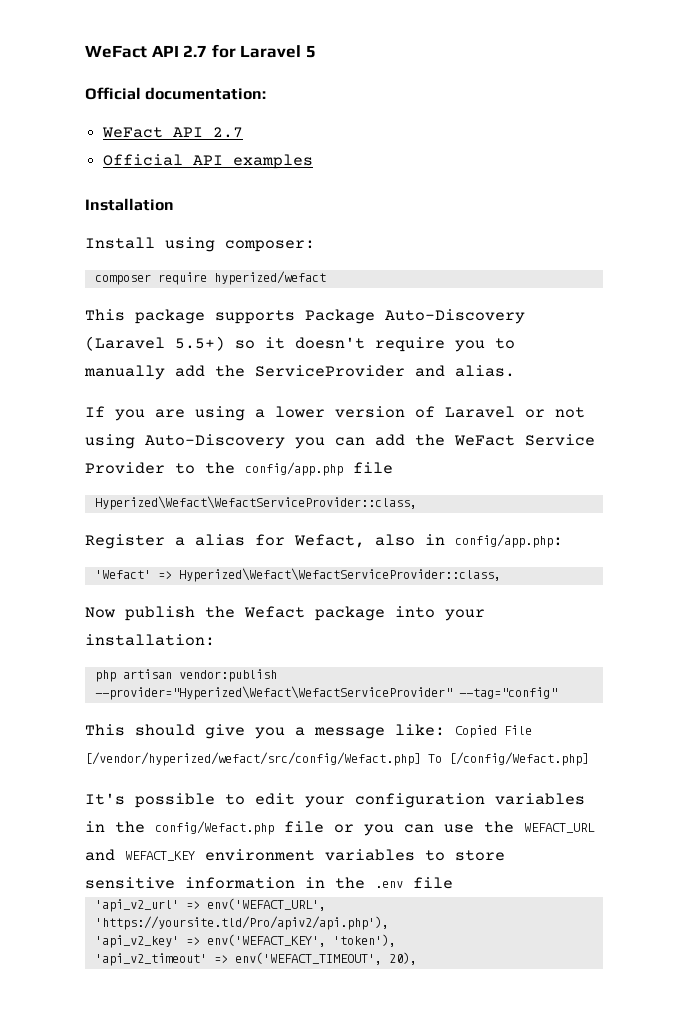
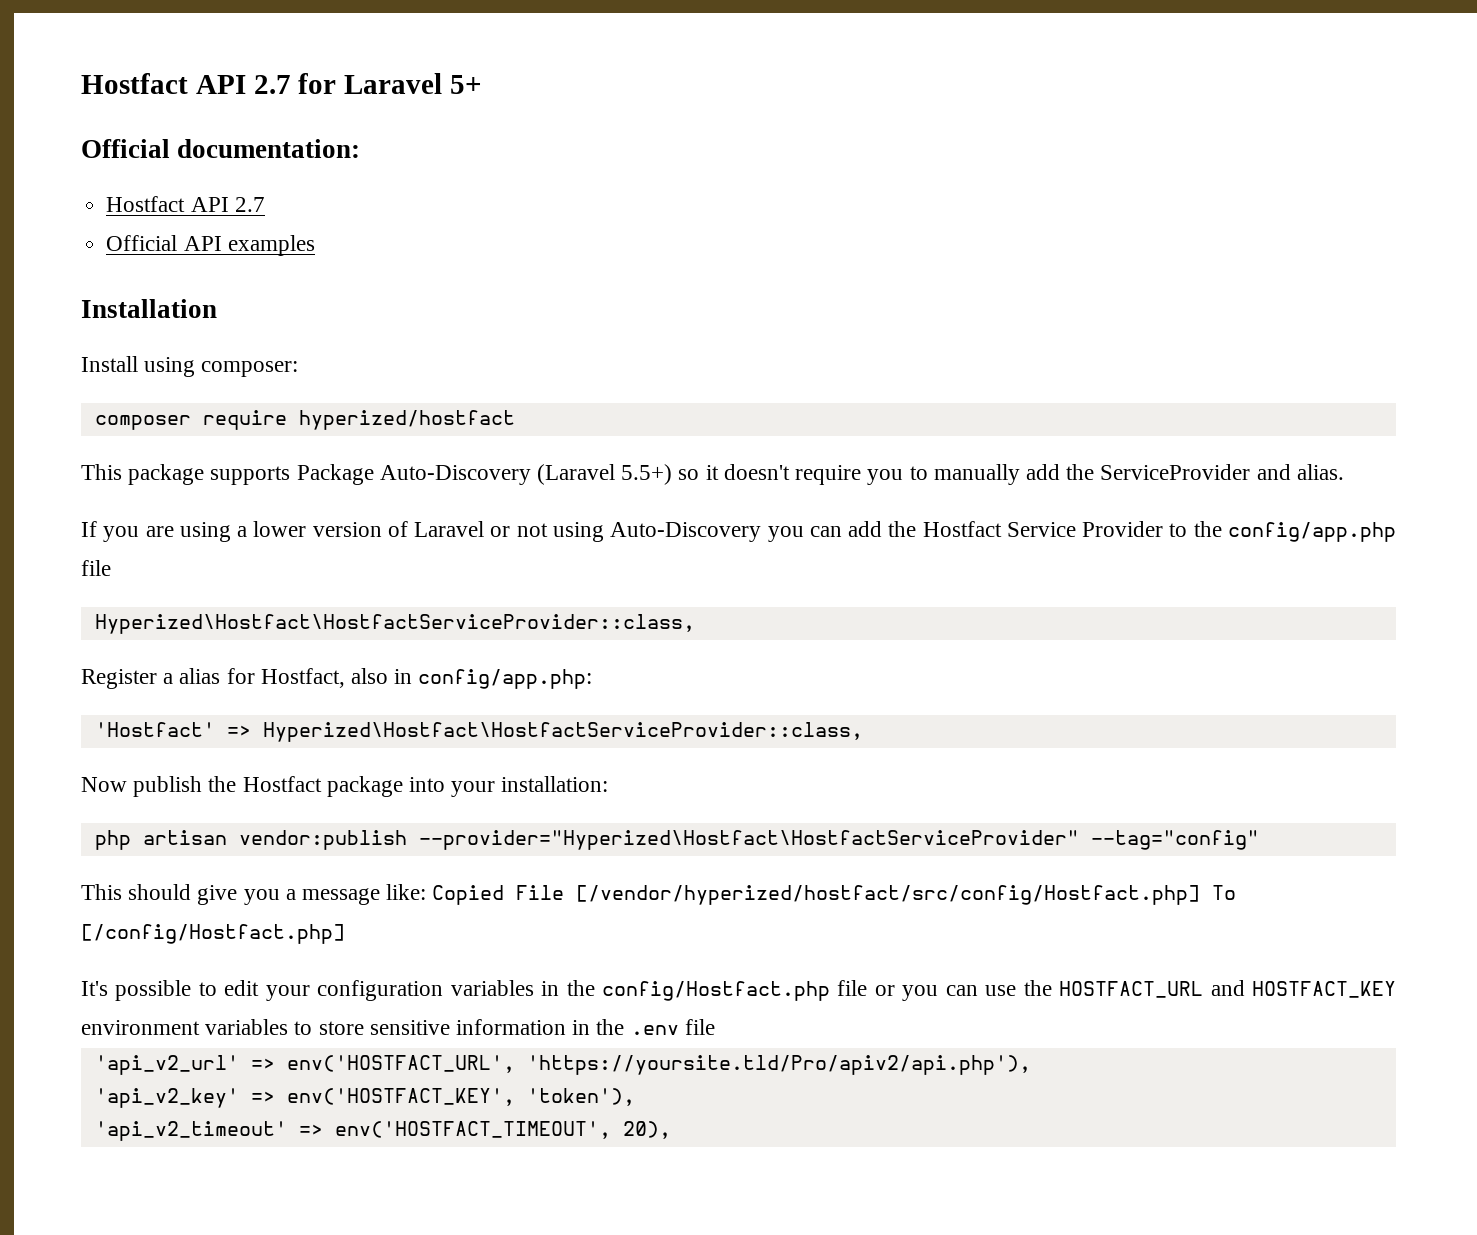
- WeFact API 2.7 for Laravel 5
+ Hostfact API 2.7 for Laravel 5+
  Official documentation:
- WeFact API 2.7
+ Hostfact API 2.7
- composer require hyperized/wefact
+ composer require hyperized/hostfact
- If you are using a lower version of Laravel or not using Auto-Discovery you can add the WeFact Service Provider to the config/app.php file
- Hyperized\Wefact\WefactServiceProvider::class,
+ If you are using a lower version of Laravel or not using Auto-Discovery you can add the Hostfact Service Provider to the config/app.php file
+ Hyperized\Hostfact\HostfactServiceProvider::class,
- Register a alias for Wefact, also in config/app.php:
+ Register a alias for Hostfact, also in config/app.php:
- 'Wefact' => Hyperized\Wefact\WefactServiceProvider::class,
+ 'Hostfact' => Hyperized\Hostfact\HostfactServiceProvider::class,
- Now publish the Wefact package into your installation:
+ Now publish the Hostfact package into your installation:
- php artisan vendor:publish --provider="Hyperized\Wefact\WefactServiceProvider" --tag="config"
+ php artisan vendor:publish --provider="Hyperized\Hostfact\HostfactServiceProvider" --tag="config"
- This should give you a message like: Copied File [/vendor/hyperized/wefact/src/config/Wefact.php] To [/config/Wefact.php]
+ This should give you a message like: Copied File [/vendor/hyperized/hostfact/src/config/Hostfact.php] To [/config/Hostfact.php]
- It's possible to edit your configuration variables in the config/Wefact.php file or you can use the WEFACT_URL and WEFACT_KEY environment variables to store sensitive information in the .env file
+ It's possible to edit your configuration variables in the config/Hostfact.php file or you can use the HOSTFACT_URL and HOSTFACT_KEY environment variables to store sensitive information in the .env file
- 'api_v2_url' => env('WEFACT_URL', 'https://yoursite.tld/Pro/apiv2/api.php'),
+ 'api_v2_url' => env('HOSTFACT_URL', 'https://yoursite.tld/Pro/apiv2/api.php'),
- 'api_v2_key' => env('WEFACT_KEY', 'token'),
+ 'api_v2_key' => env('HOSTFACT_KEY', 'token'),
- 'api_v2_timeout' => env('WEFACT_TIMEOUT', 20),
+ 'api_v2_timeout' => env('HOSTFACT_TIMEOUT', 20),

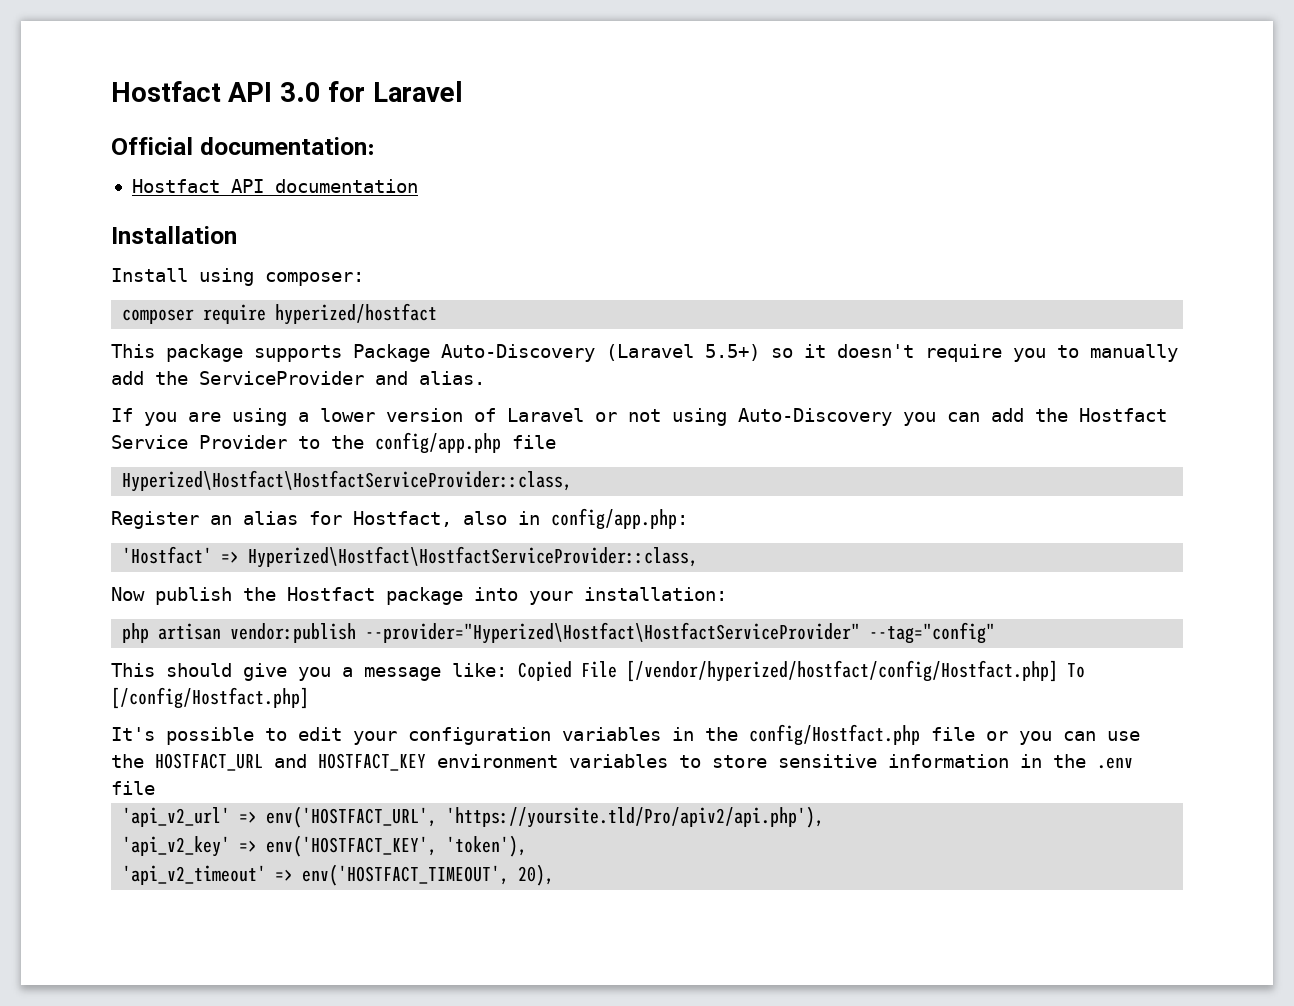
- Hostfact API 2.7 for Laravel 5+
+ Hostfact API 3.0 for Laravel
  Official documentation:
- Hostfact API 2.7
- Official API examples
+ Hostfact API documentation
- Register a alias for Hostfact, also in config/app.php:
+ Register an alias for Hostfact, also in config/app.php:
- This should give you a message like: Copied File [/vendor/hyperized/hostfact/src/config/Hostfact.php] To [/config/Hostfact.php]
+ This should give you a message like: Copied File [/vendor/hyperized/hostfact/config/Hostfact.php] To [/config/Hostfact.php]

